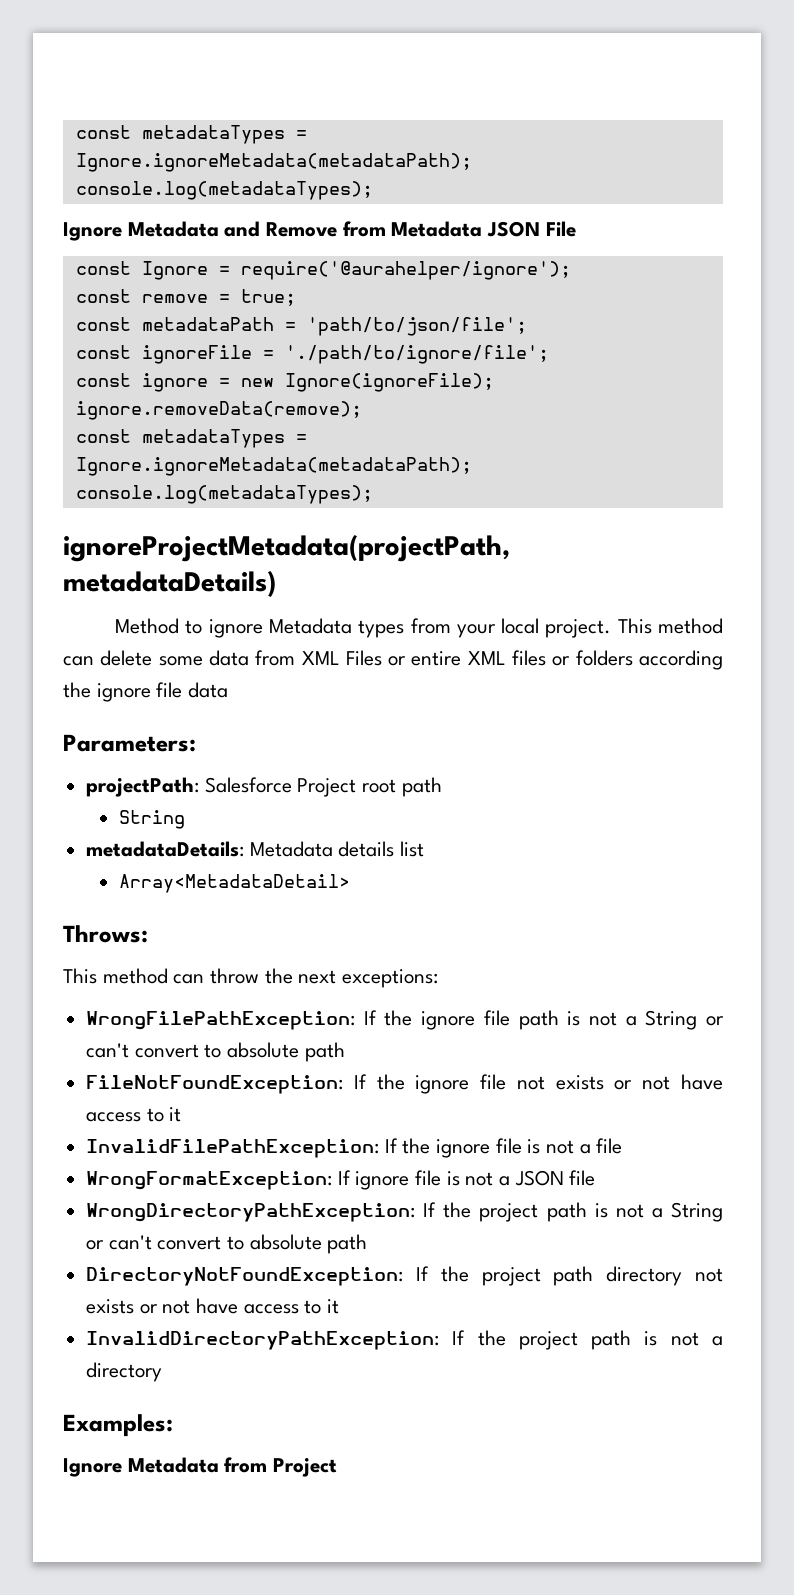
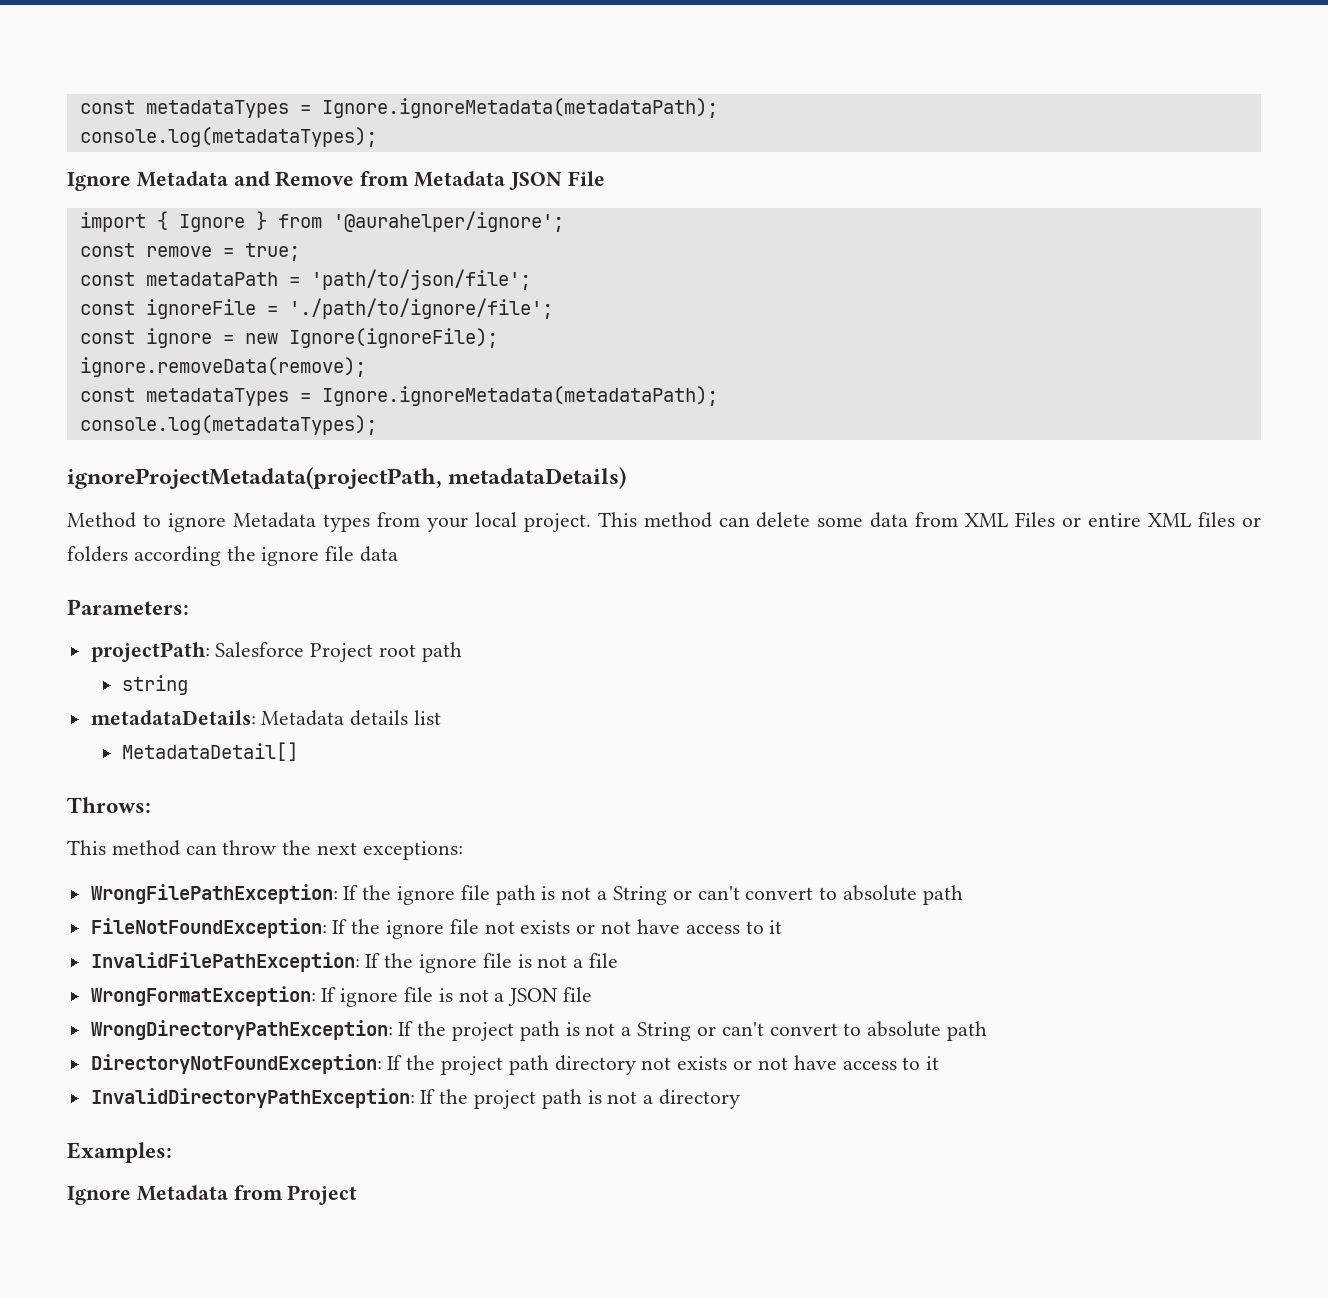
- const Ignore = require('@aurahelper/ignore');
+ import { Ignore } from '@aurahelper/ignore';
  projectPath: Salesforce Project root path
- String
+ string
- Array<MetadataDetail>
+ MetadataDetail[]

